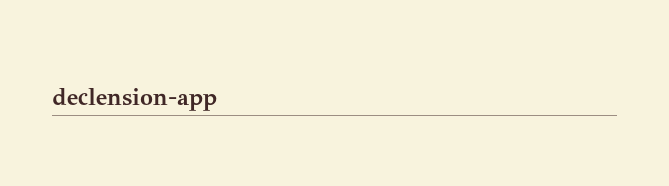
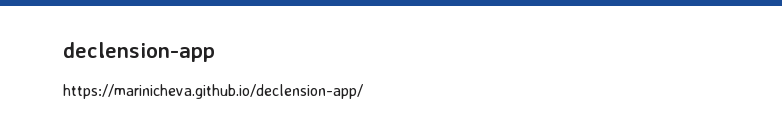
+ https://marinicheva.github.io/declension-app/

